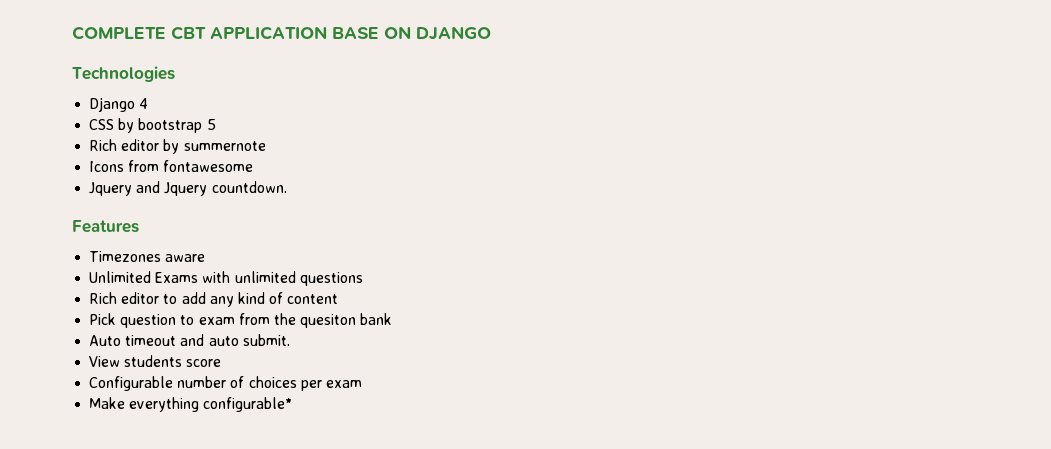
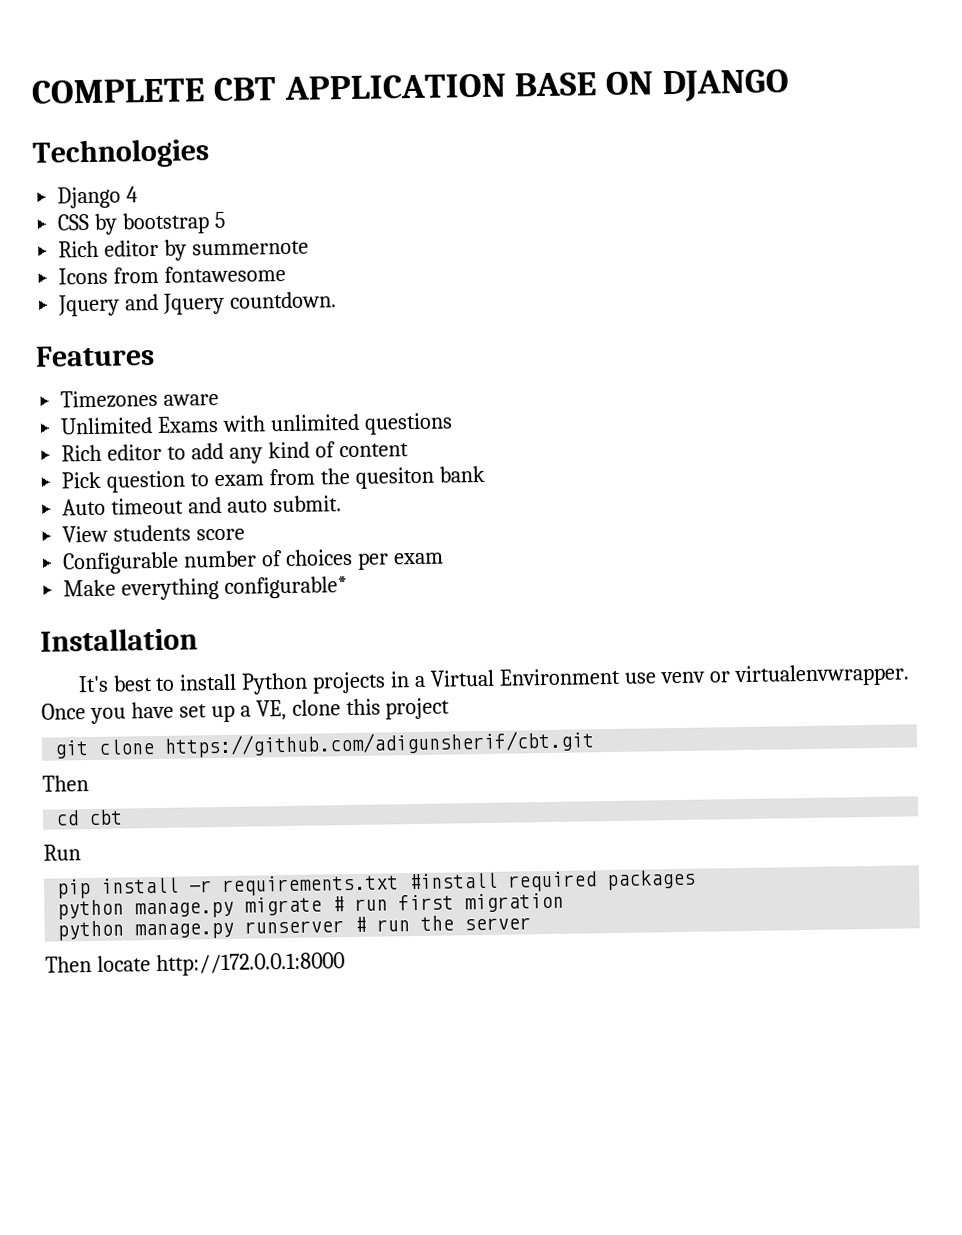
+ Installation
+ It's best to install Python projects in a Virtual Environment use venv or virtualenvwrapper. Once you have set up a VE, clone this project
+ git clone https://github.com/adigunsherif/cbt.git
+ Then
+ cd cbt
+ Run
+ pip install -r requirements.txt #install required packages
+ python manage.py migrate # run first migration
+ python manage.py runserver # run the server
+ Then locate http://172.0.0.1:8000

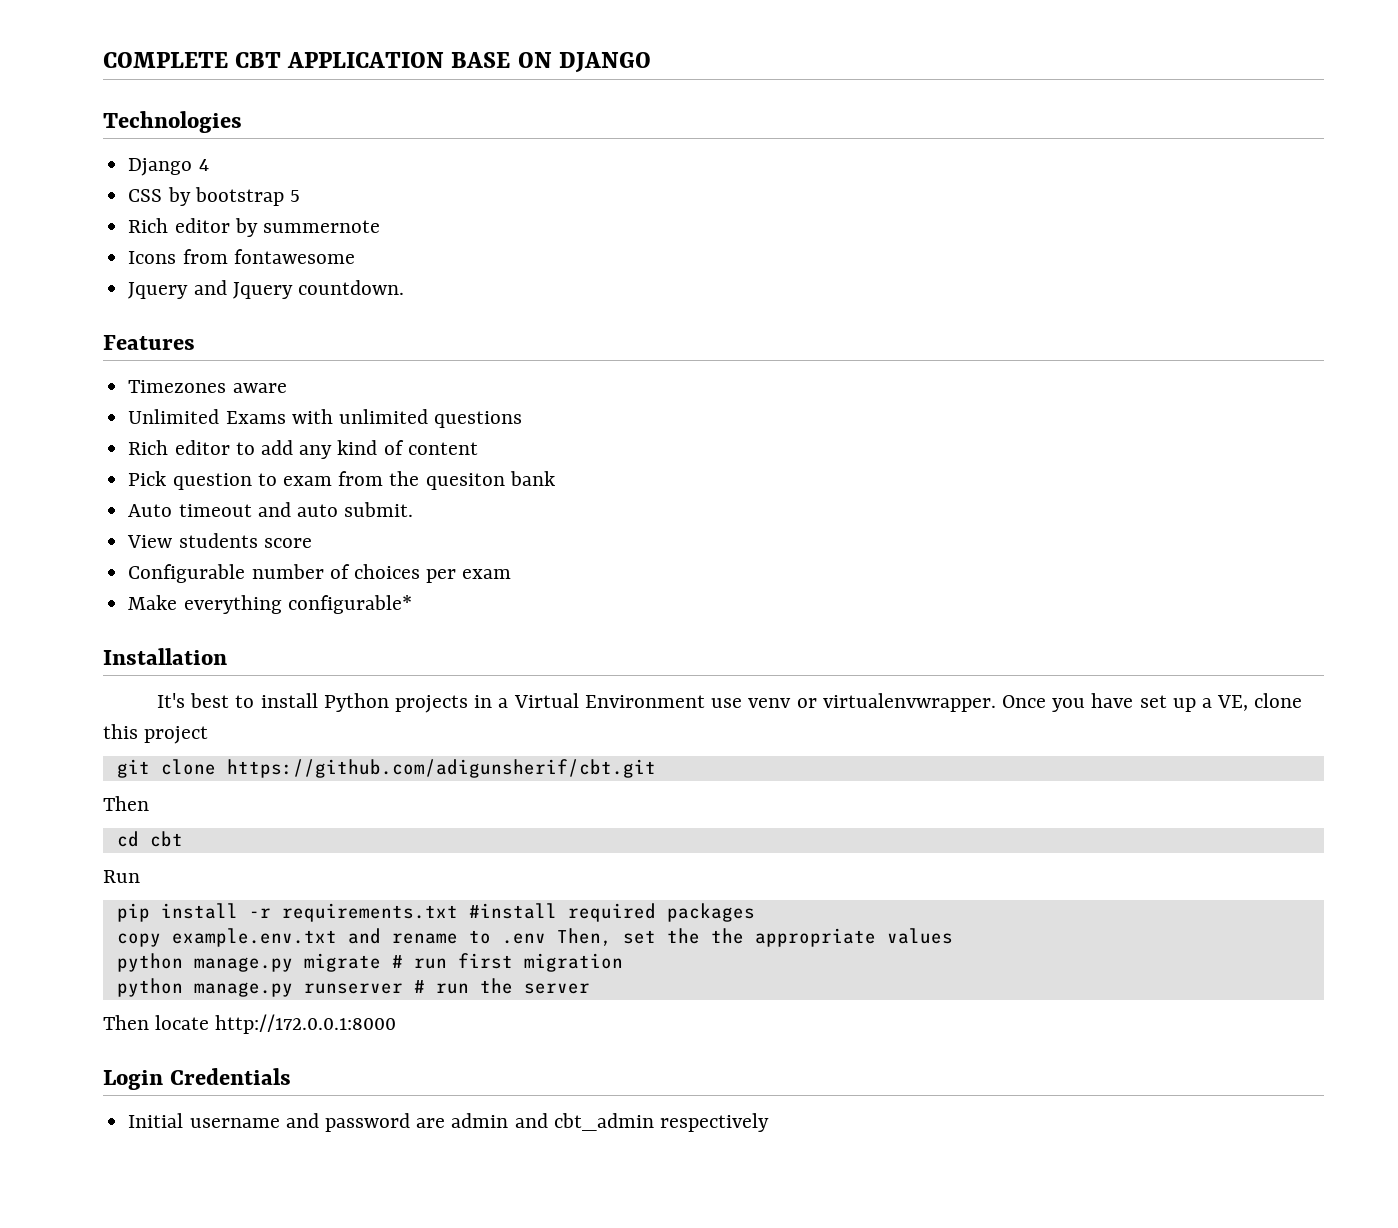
+ copy example.env.txt and rename to .env Then, set the the appropriate values
+ Login Credentials
+ Initial username and password are admin and cbt_admin respectively

